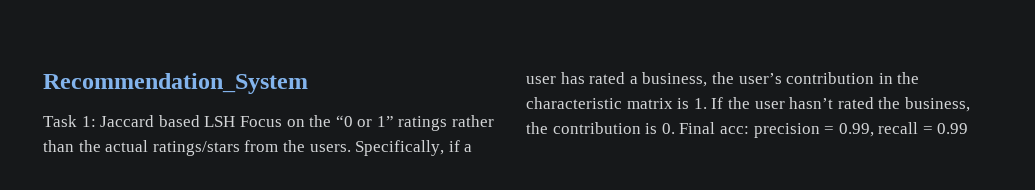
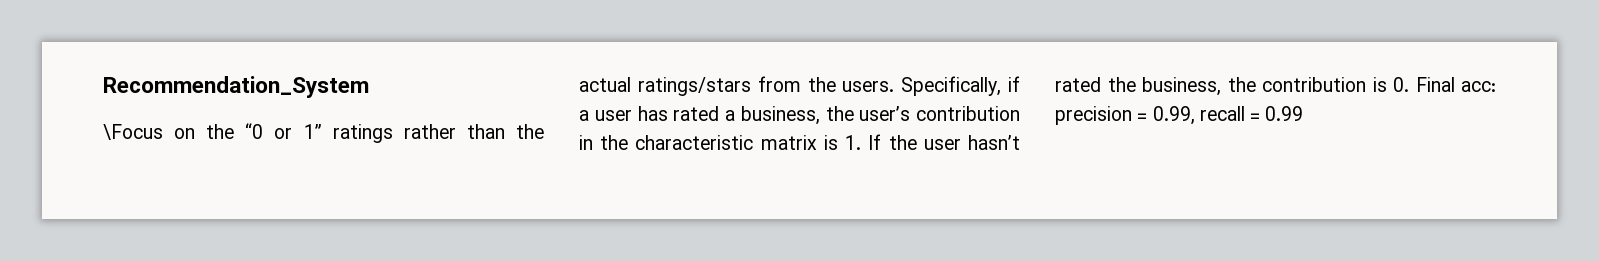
- Task 1: Jaccard based LSH Focus on the “0 or 1” ratings rather than the actual ratings/stars from the users.
+ \Focus on the “0 or 1” ratings rather than the actual ratings/stars from the users.

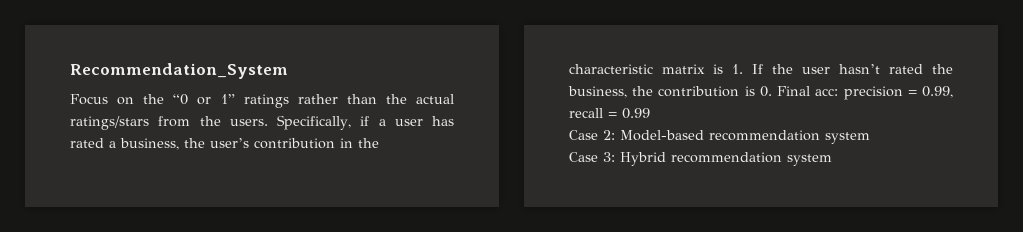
- \Focus on the “0 or 1” ratings rather than the actual ratings/stars from the users.
+ Focus on the “0 or 1” ratings rather than the actual ratings/stars from the users.
+ Case 2: Model-based recommendation system
+ Case 3: Hybrid recommendation system

